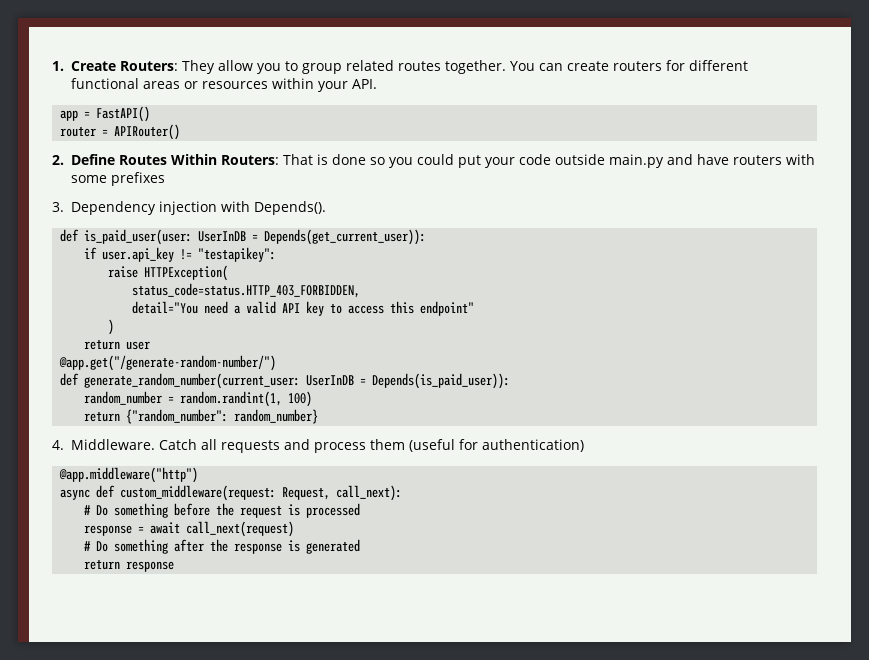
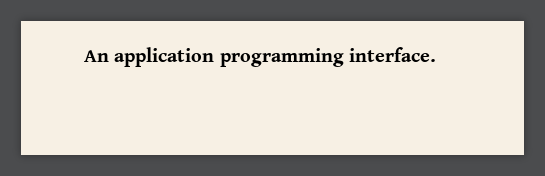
- 1. Create Routers: They allow you to group related routes together. You can create routers for different functional areas or resources within your API.
- app = FastAPI()
- router = APIRouter()
- 2. Define Routes Within Routers: That is done so you could put your code outside main.py and have routers with some prefixes
- 3. Dependency injection with Depends().
- def is_paid_user(user: UserInDB = Depends(get_current_user)):
- if user.api_key != "testapikey":
- raise HTTPException(
- status_code=status.HTTP_403_FORBIDDEN,
- detail="You need a valid API key to access this endpoint"
- )
- return user
- @app.get("/generate-random-number/")
- def generate_random_number(current_user: UserInDB = Depends(is_paid_user)):
- random_number = random.randint(1, 100)
- return {"random_number": random_number}
- 4. Middleware. Catch all requests and process them (useful for authentication)
- @app.middleware("http")
- async def custom_middleware(request: Request, call_next):
- # Do something before the request is processed
- response = await call_next(request)
- # Do something after the response is generated
- return response
+ An application programming interface.

